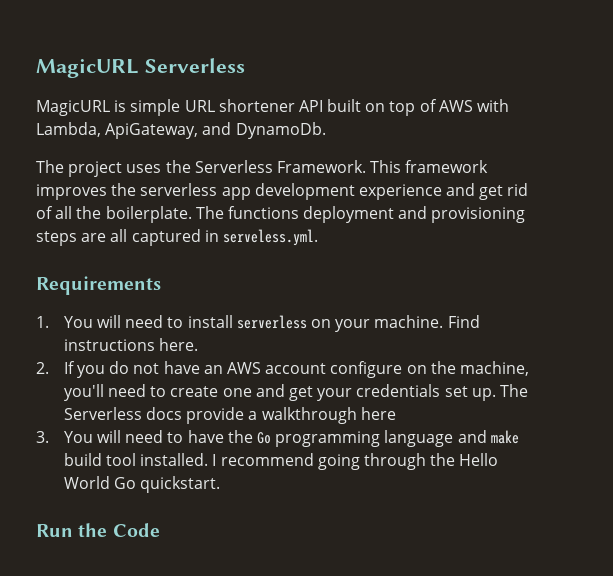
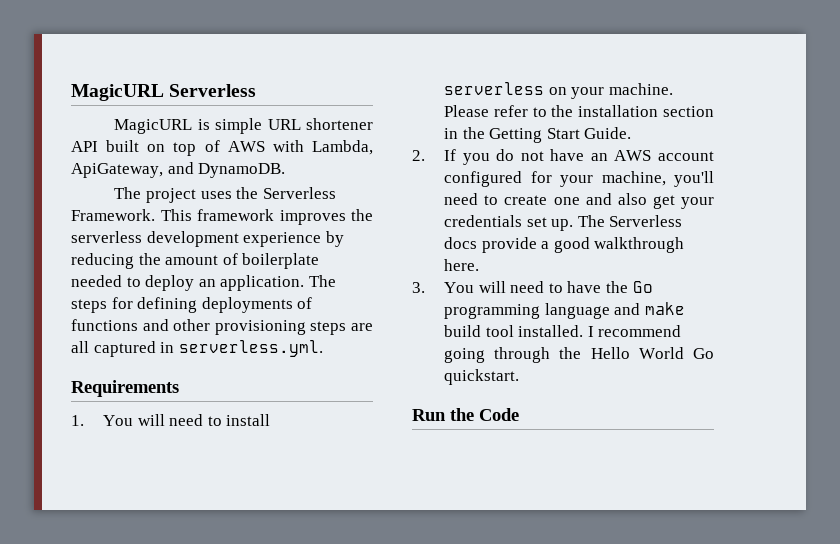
- MagicURL is simple URL shortener API built on top of AWS with Lambda, ApiGateway, and DynamoDb.
+ MagicURL is simple URL shortener API built on top of AWS with Lambda, ApiGateway, and DynamoDB.
- This framework improves the serverless app development experience and get rid of all the boilerplate. The functions deployment and provisioning steps are all captured in serveless.yml.
+ This framework improves the serverless development experience by reducing the amount of boilerplate needed to deploy an application. The steps for defining deployments of functions and other provisioning steps are all captured in serverless.yml.
- Find instructions here.
+ Please refer to the installation section in the Getting Start Guide.
- 2. If you do not have an AWS account configure on the machine, you'll need to create one and get your credentials set up.
+ 2. If you do not have an AWS account configured for your machine, you'll need to create one and also get your credentials set up.
- The Serverless docs provide a walkthrough here
+ The Serverless docs provide a good walkthrough here.

